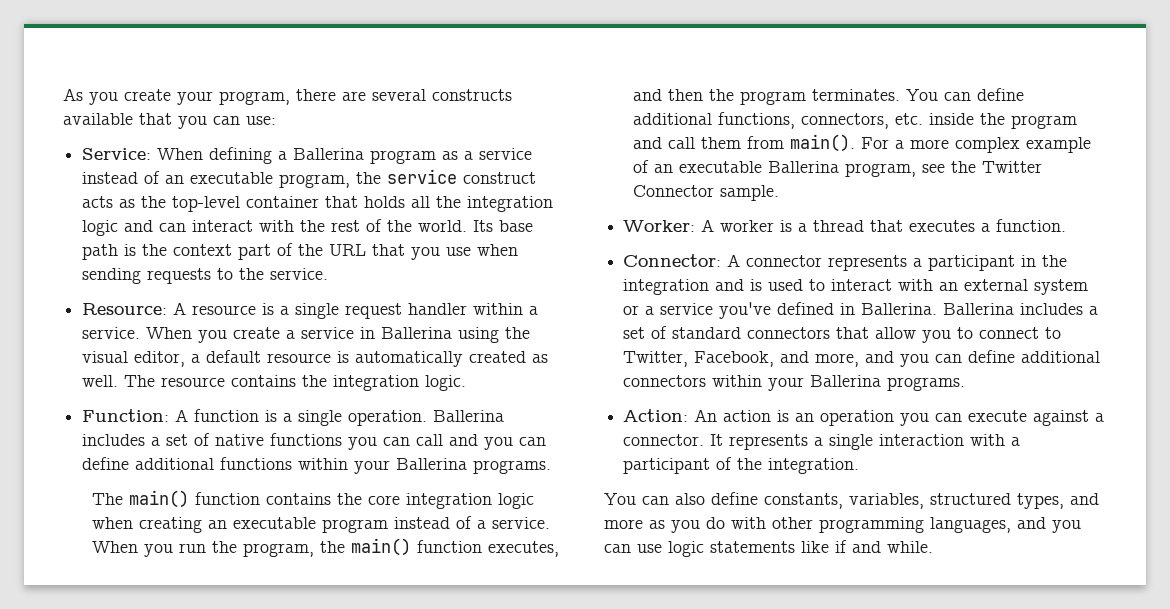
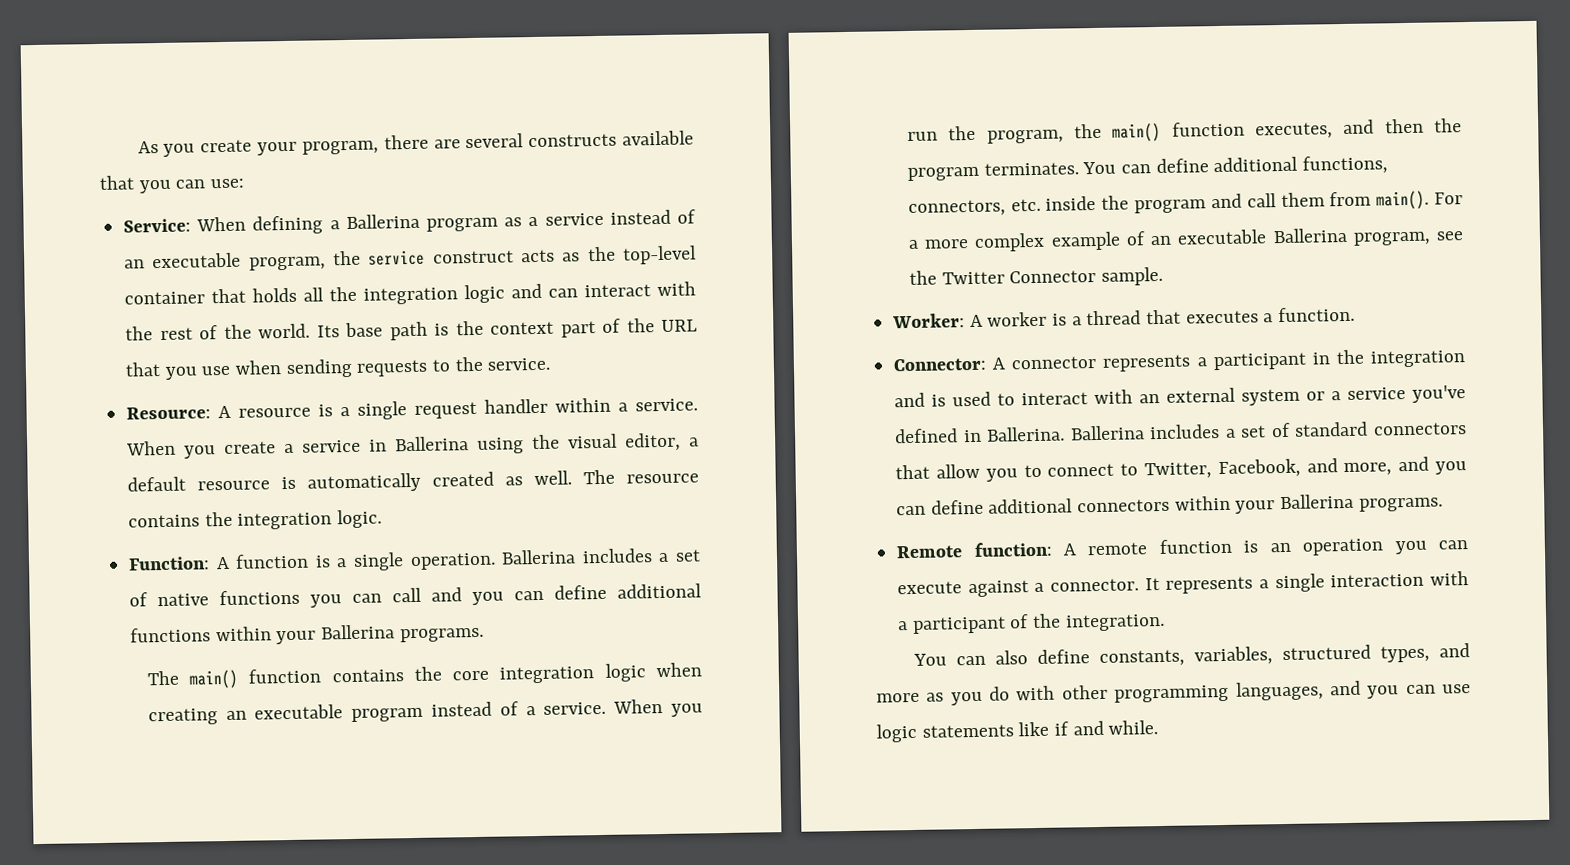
- Action: An action is an operation you can execute against a connector.
+ Remote function: A remote function is an operation you can execute against a connector.

